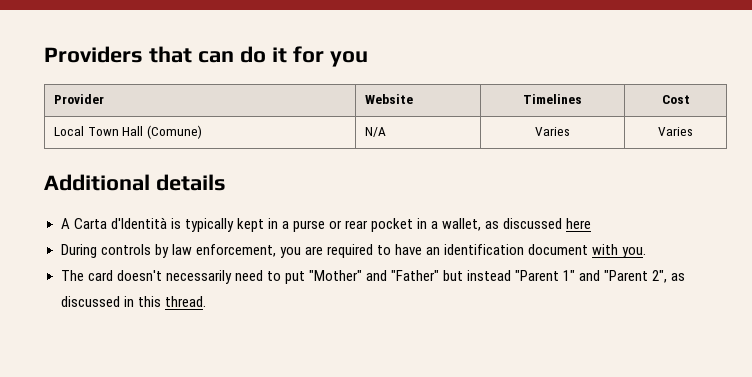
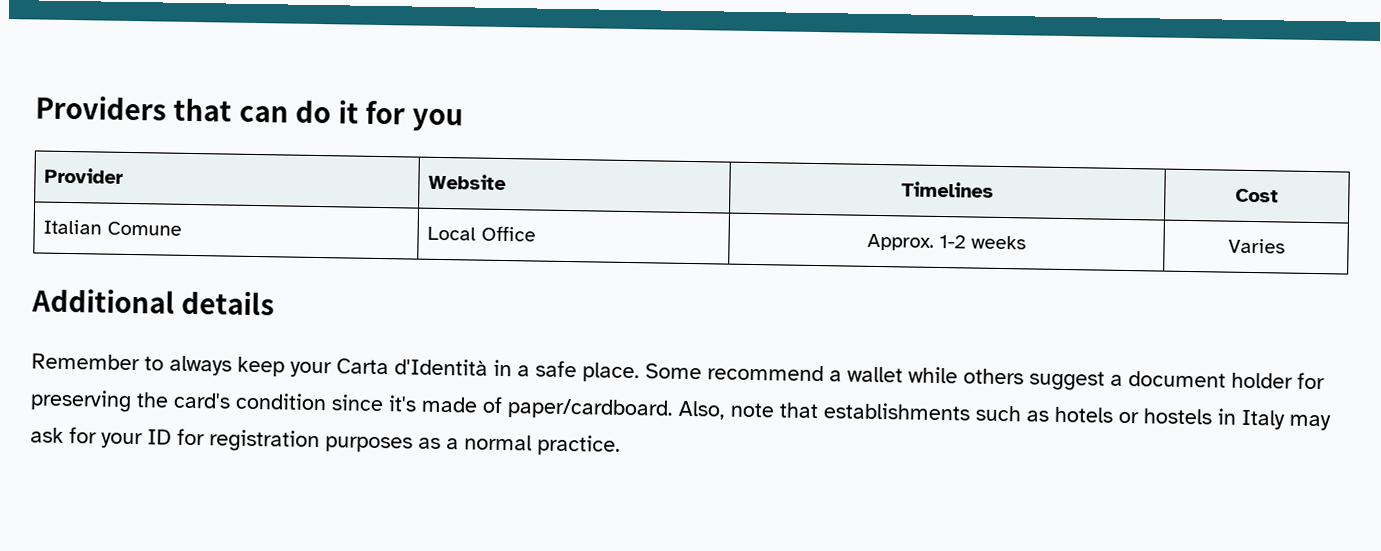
- Local Town Hall (Comune) | N/A | Varies | Varies
+ Italian Comune | Local Office | Approx. 1-2 weeks | Varies
  Additional details
- A Carta d'Identità is typically kept in a purse or rear pocket in a wallet, as discussed here
- During controls by law enforcement, you are required to have an identification document with you.
- The card doesn't necessarily need to put "Mother" and "Father" but instead "Parent 1" and "Parent 2", as discussed in this thread.
+ Remember to always keep your Carta d'Identità in a safe place. Some recommend a wallet while others suggest a document holder for preserving the card's condition since it's made of paper/cardboard. Also, note that establishments such as hotels or hostels in Italy may ask for your ID for registration purposes as a normal practice.

